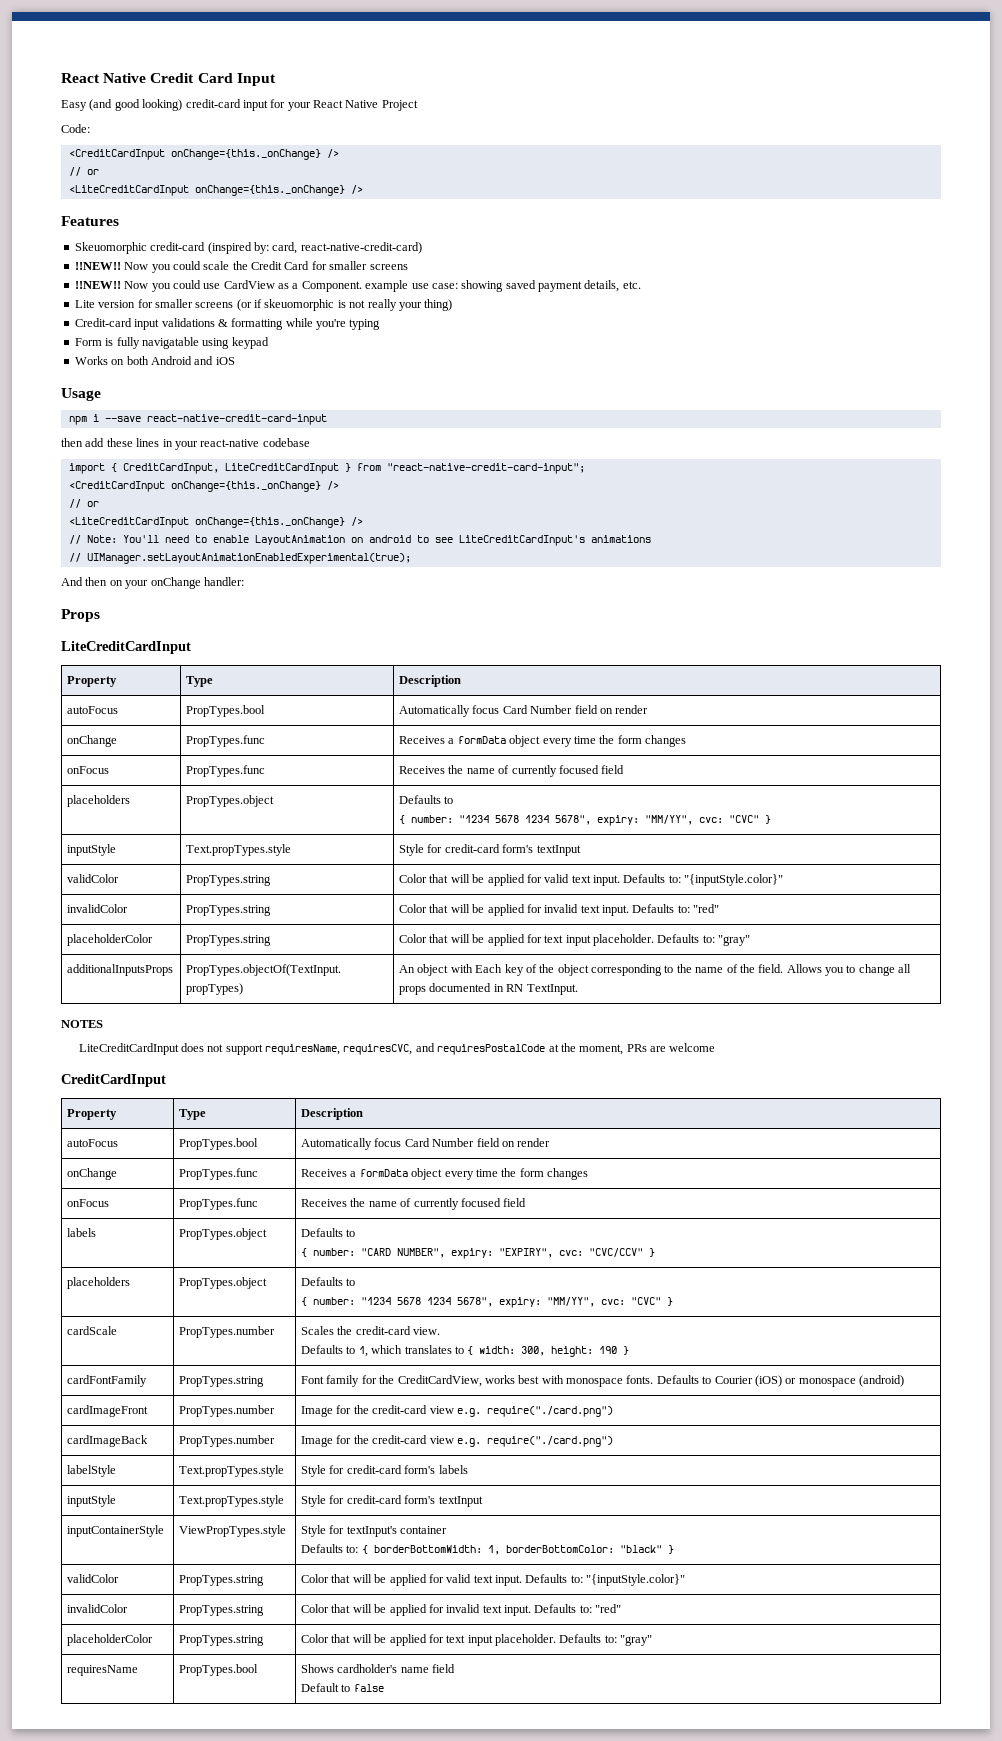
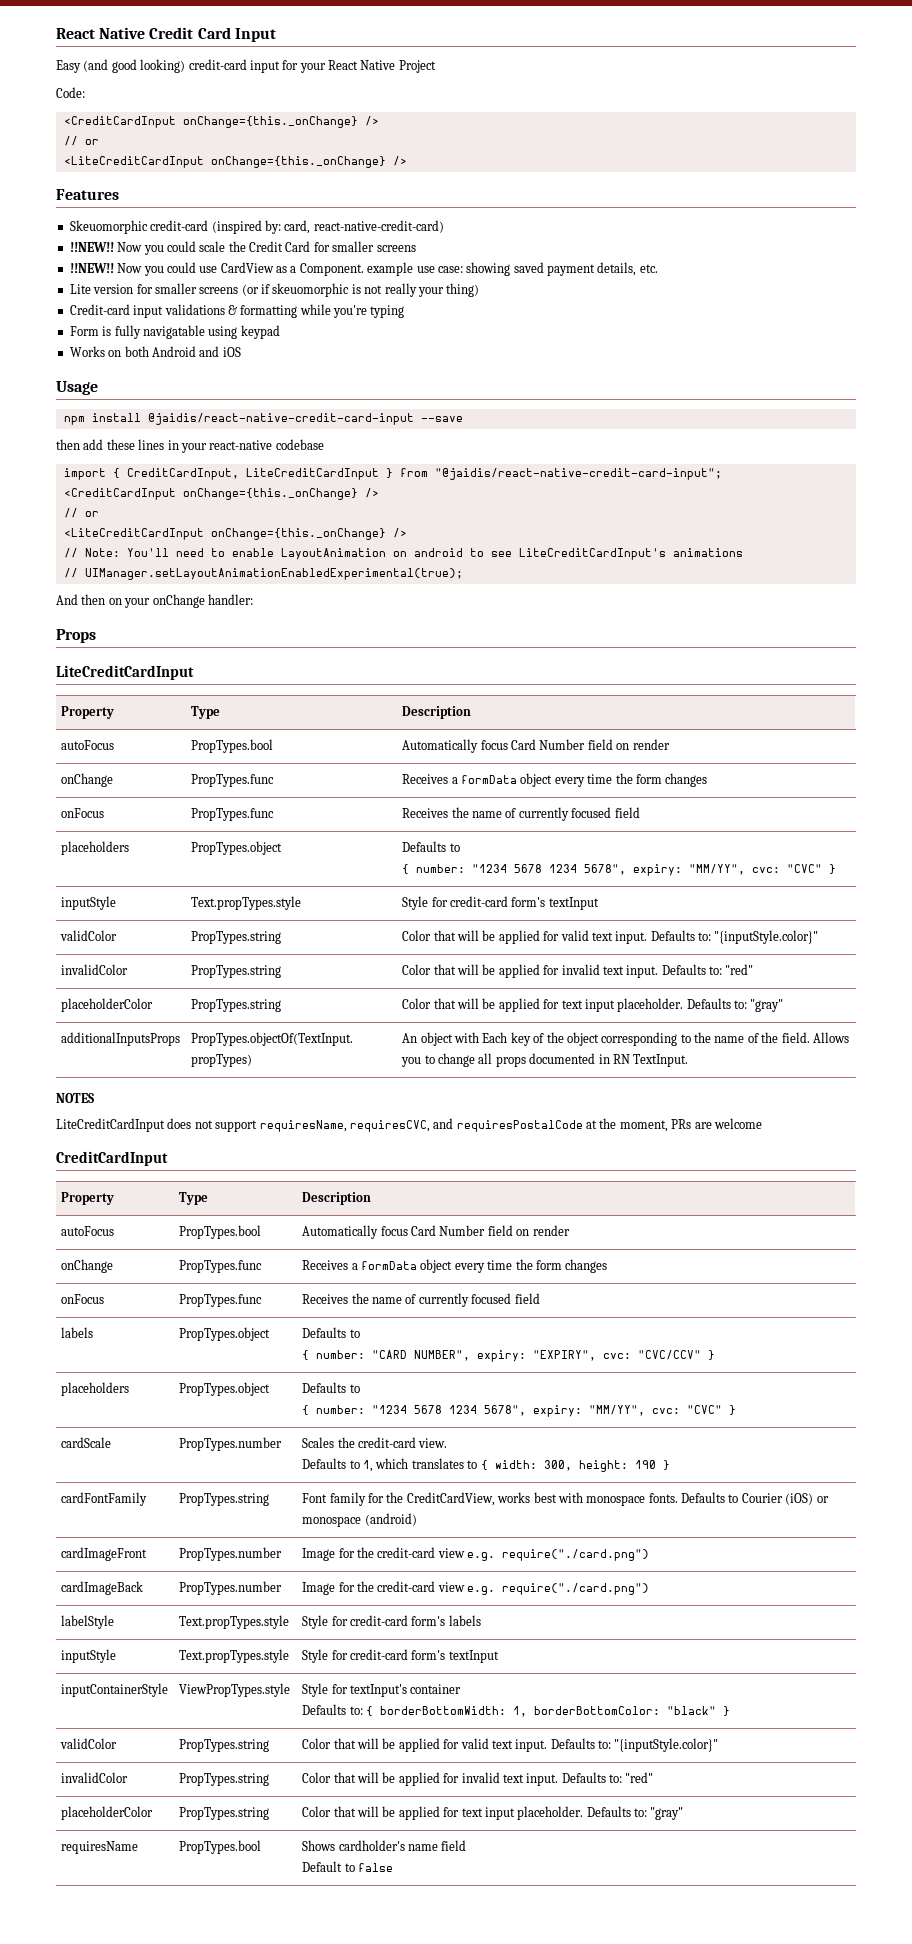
- npm i --save react-native-credit-card-input
+ npm install @jaidis/react-native-credit-card-input --save
- import { CreditCardInput, LiteCreditCardInput } from "react-native-credit-card-input";
+ import { CreditCardInput, LiteCreditCardInput } from "@jaidis/react-native-credit-card-input";

